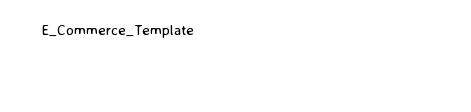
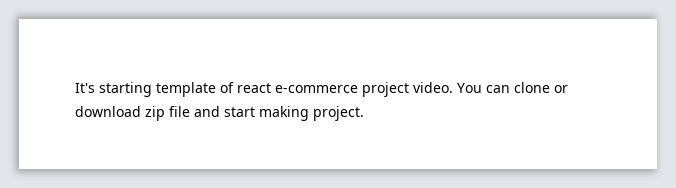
- E_Commerce_Template
+ It's starting template of react e-commerce project video. You can clone or download zip file and start making project.

